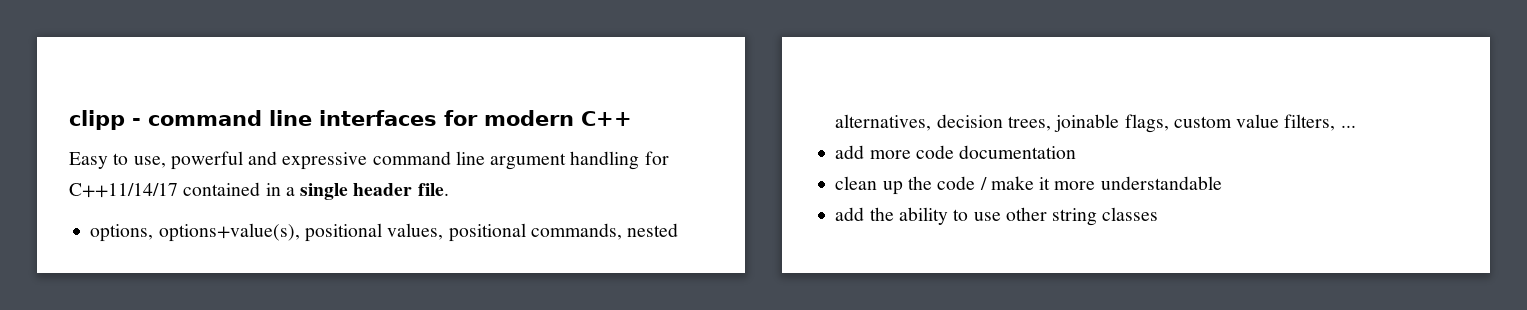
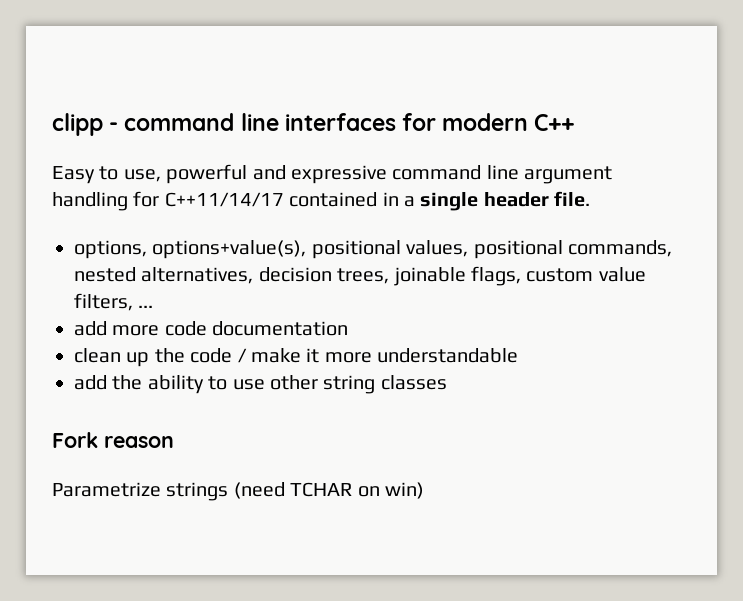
+ Fork reason
+ Parametrize strings (need TCHAR on win)

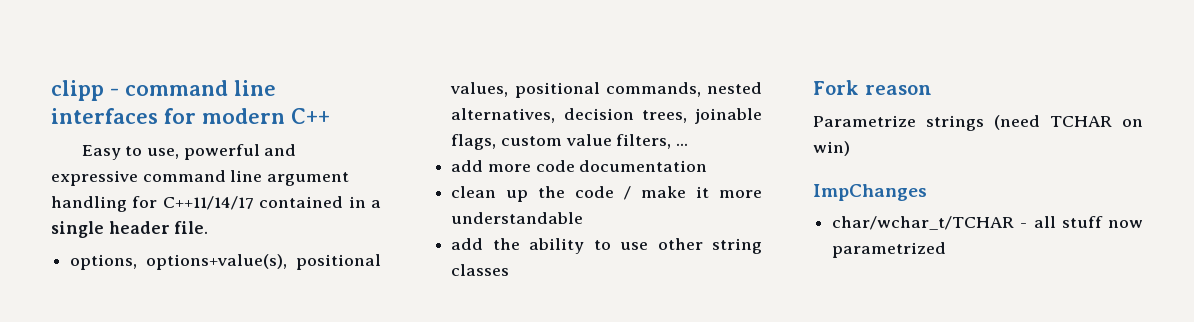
+ ImpChanges
+ char/wchar_t/TCHAR - all stuff now parametrized

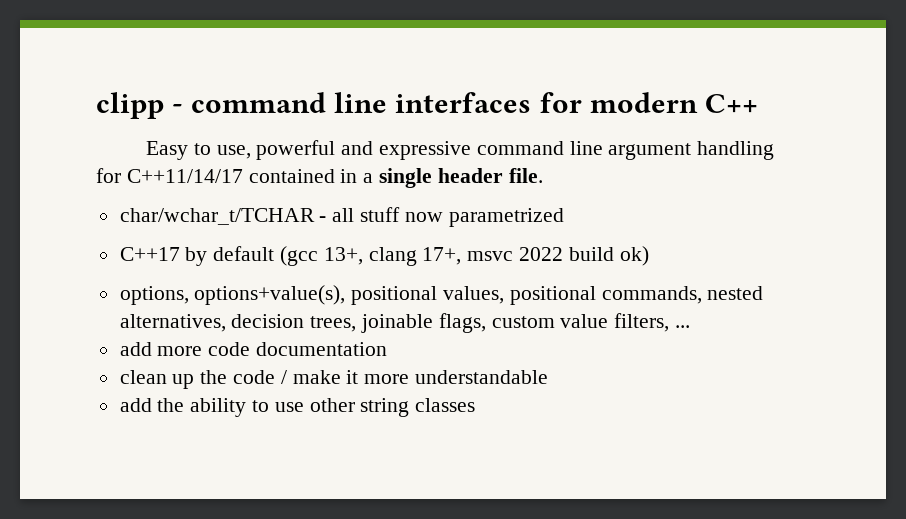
+ char/wchar_t/TCHAR - all stuff now parametrized
+ C++17 by default (gcc 13+, clang 17+, msvc 2022 build ok)
- Fork reason
- Parametrize strings (need TCHAR on win)
- ImpChanges
- char/wchar_t/TCHAR - all stuff now parametrized

